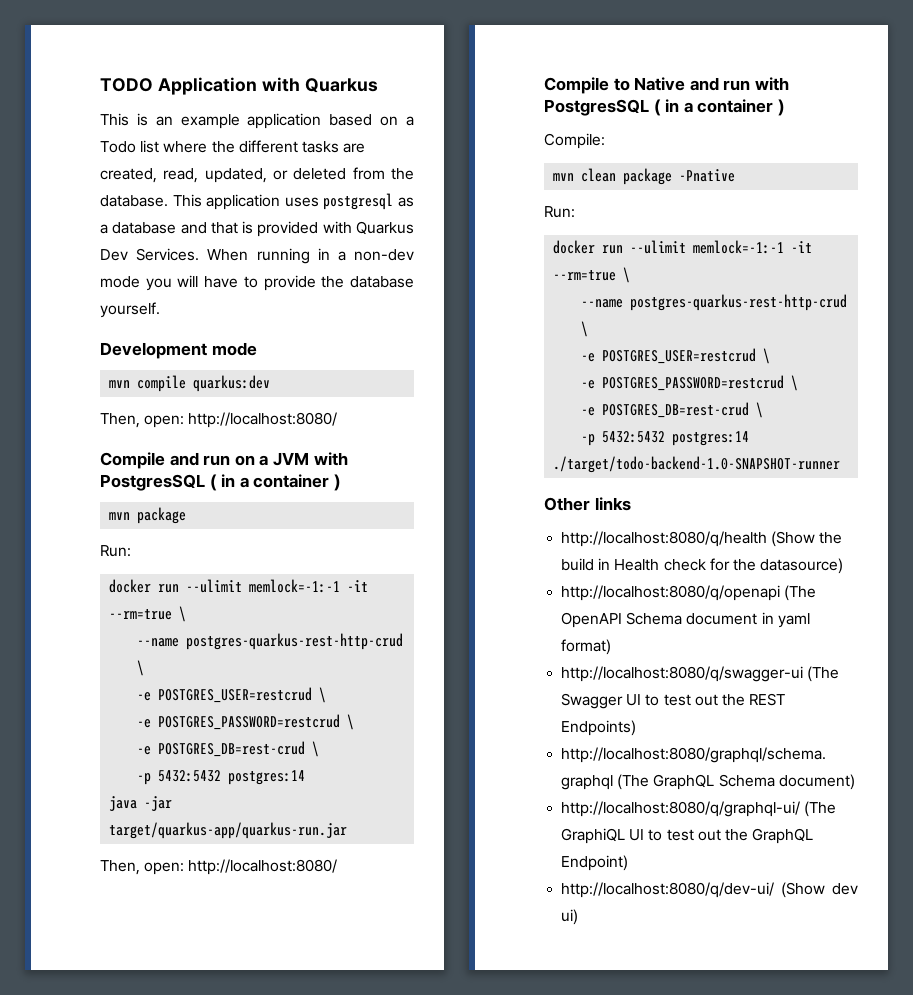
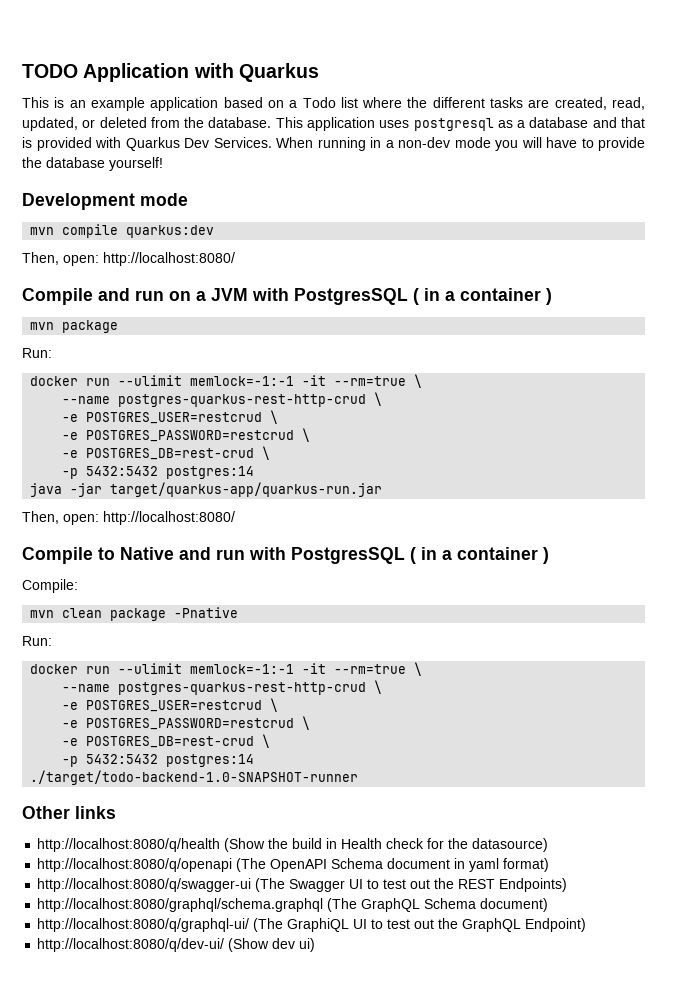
- When running in a non-dev mode you will have to provide the database yourself.
+ When running in a non-dev mode you will have to provide the database yourself!

